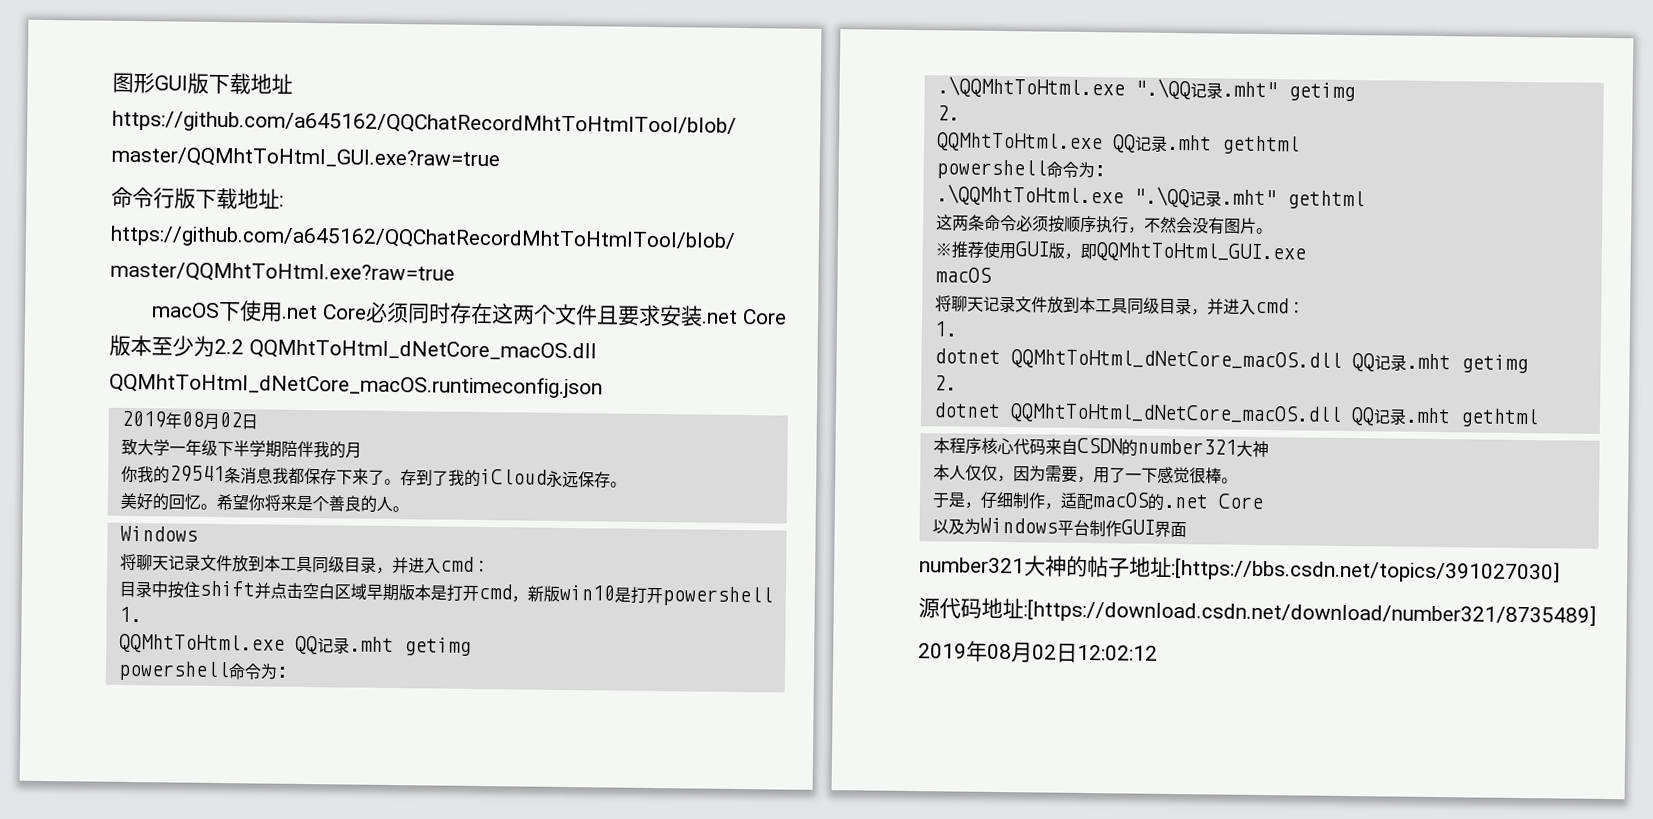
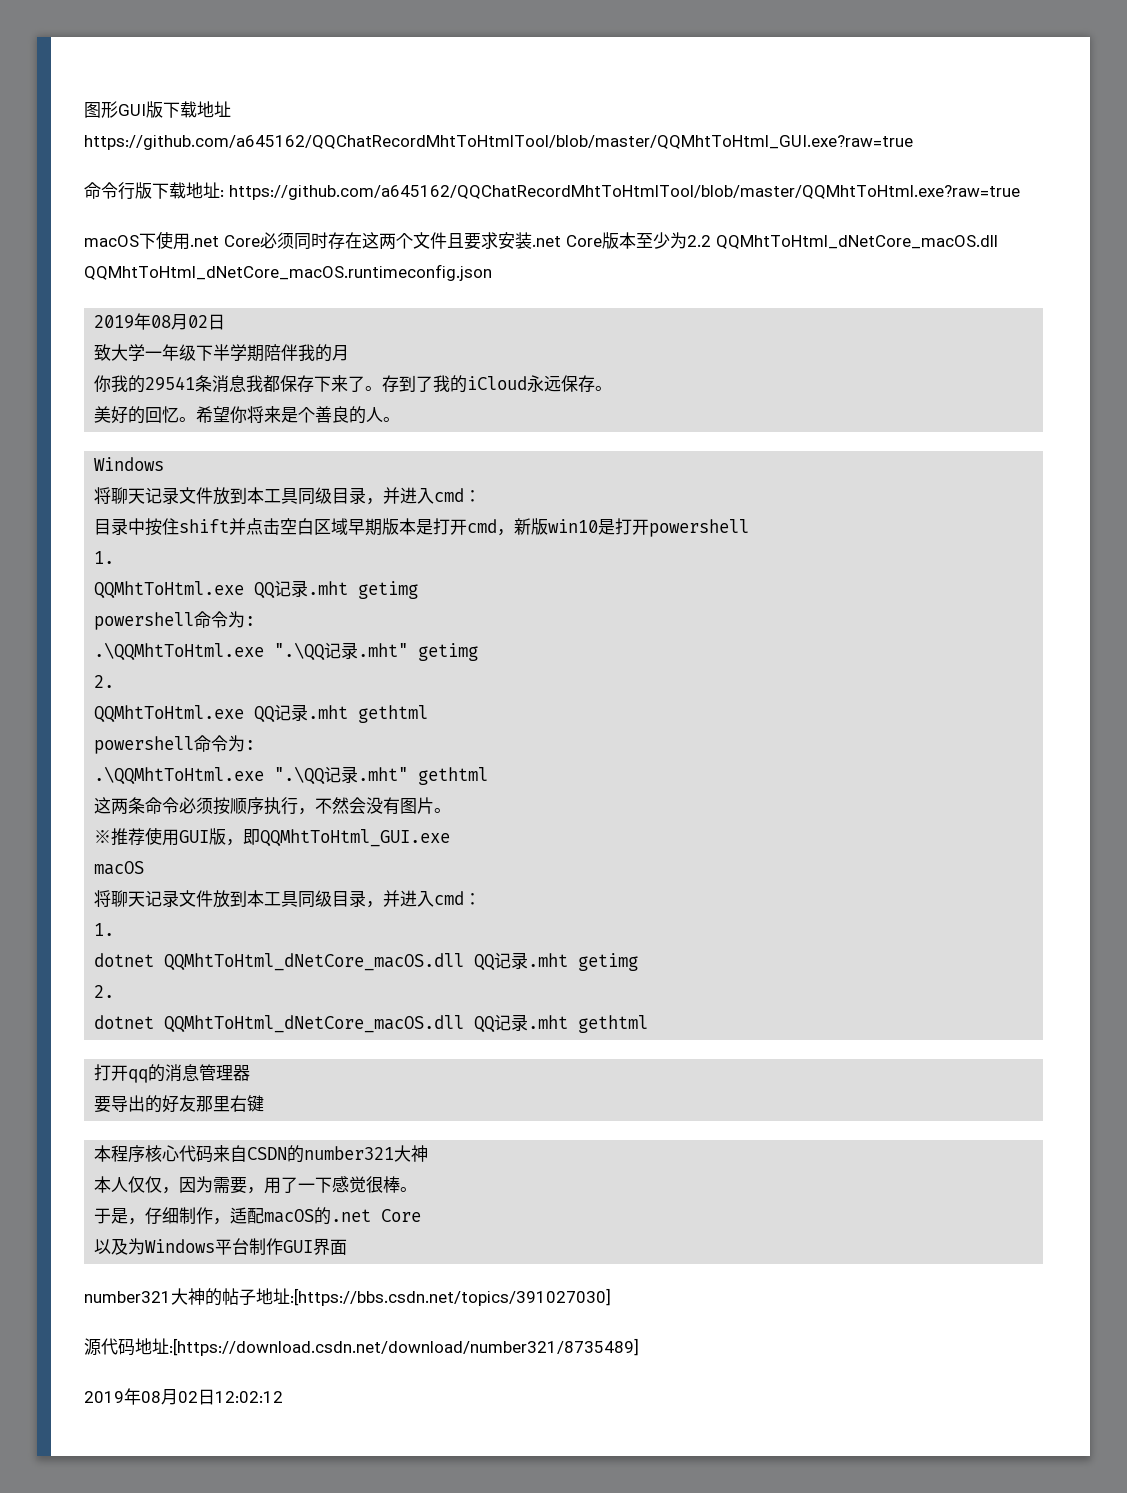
+ 打开qq的消息管理器
+ 要导出的好友那里右键

